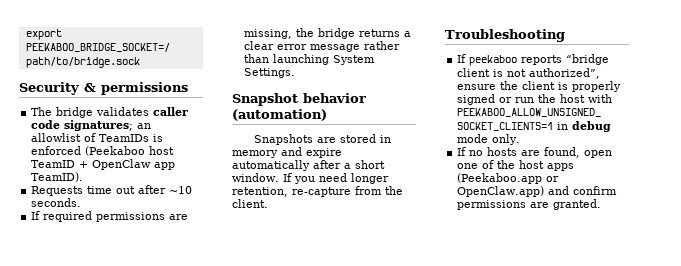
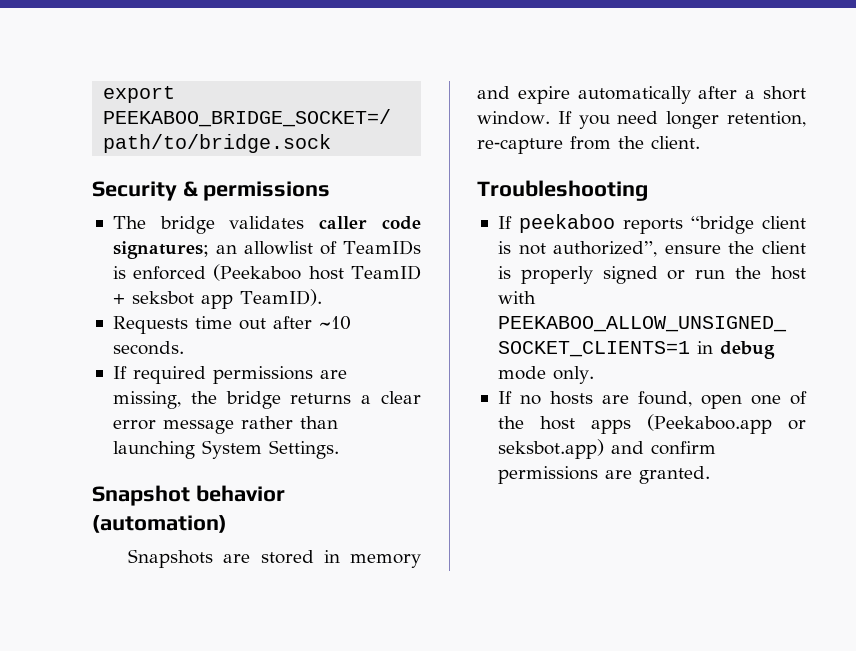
- The bridge validates caller code signatures; an allowlist of TeamIDs is enforced (Peekaboo host TeamID + OpenClaw app TeamID).
+ The bridge validates caller code signatures; an allowlist of TeamIDs is enforced (Peekaboo host TeamID + seksbot app TeamID).
- If no hosts are found, open one of the host apps (Peekaboo.app or OpenClaw.app) and confirm permissions are granted.
+ If no hosts are found, open one of the host apps (Peekaboo.app or seksbot.app) and confirm permissions are granted.

